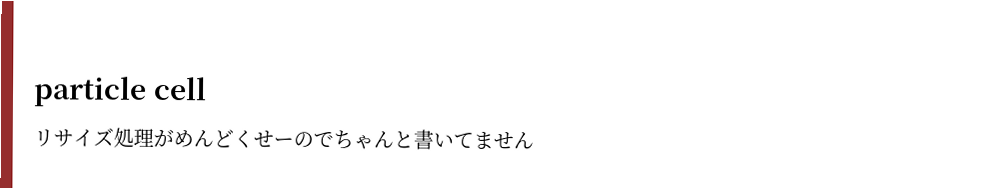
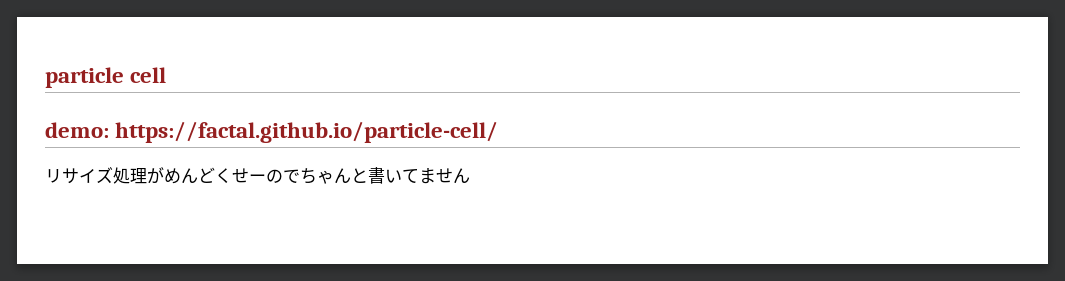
+ demo: https://factal.github.io/particle-cell/

